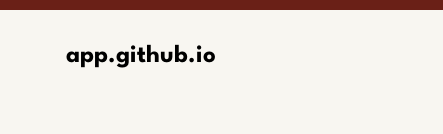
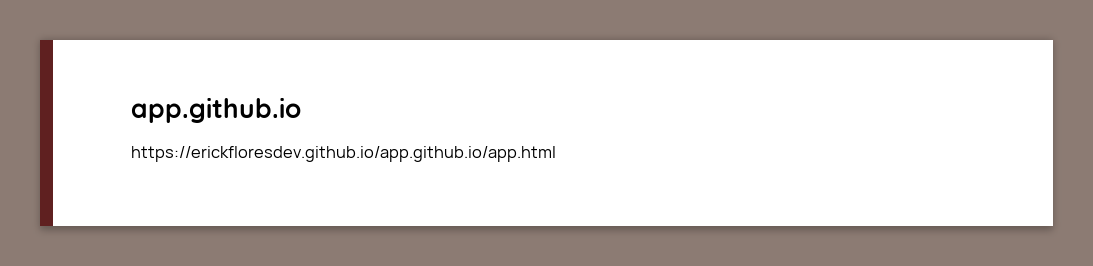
+ https://erickfloresdev.github.io/app.github.io/app.html

